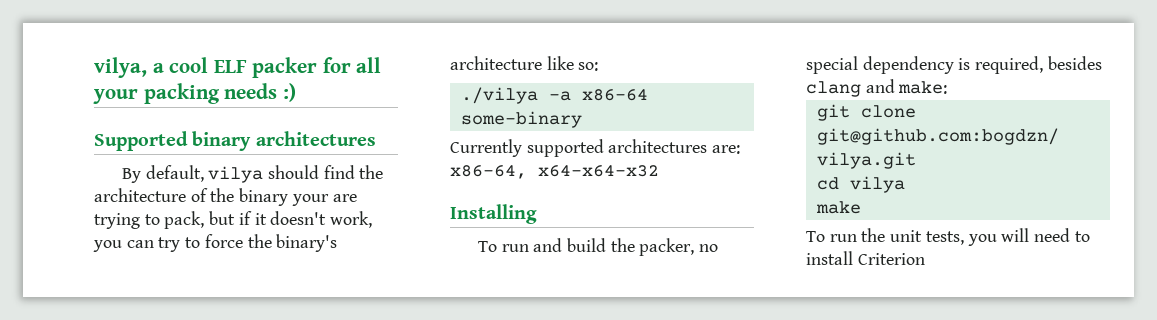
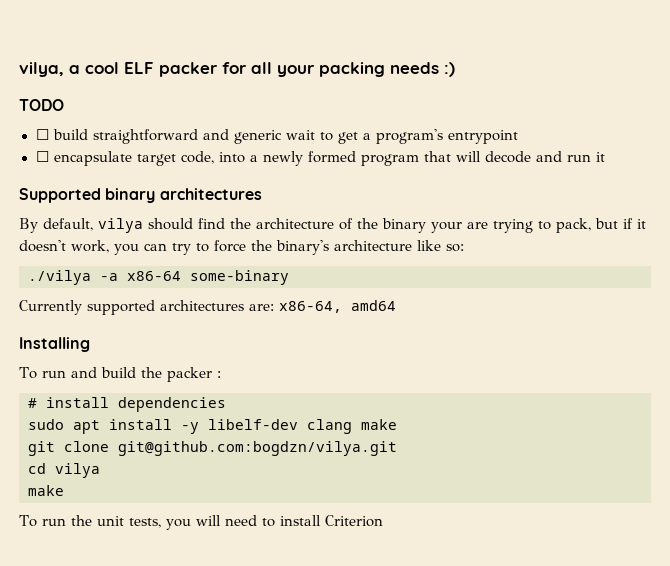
+ TODO
+ ☐ build straightforward and generic wait to get a program's entrypoint
+ ☐ encapsulate target code, into a newly formed program that will decode and run it
- Currently supported architectures are: x86-64, x64-x64-x32
+ Currently supported architectures are: x86-64, amd64
- To run and build the packer, no special dependency is required, besides clang and make:
+ To run and build the packer :
+ # install dependencies
+ sudo apt install -y libelf-dev clang make

